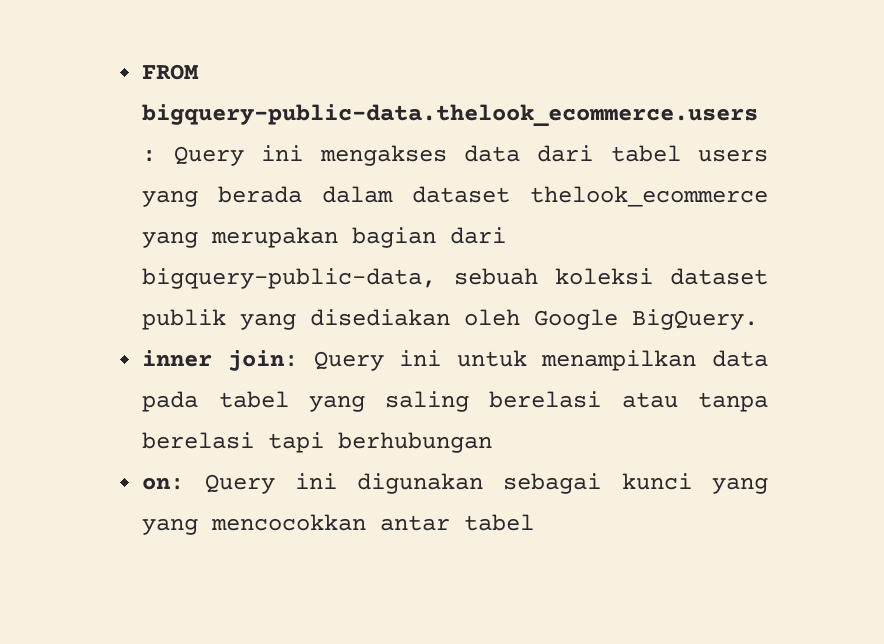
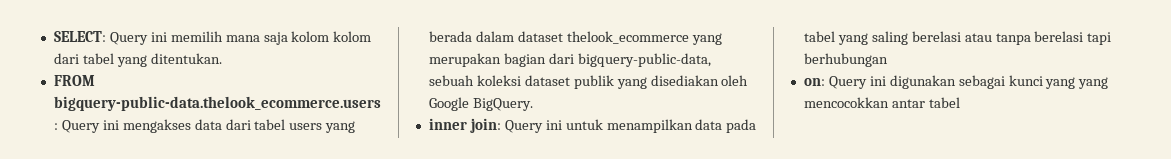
+ SELECT: Query ini memilih mana saja kolom kolom dari tabel yang ditentukan.

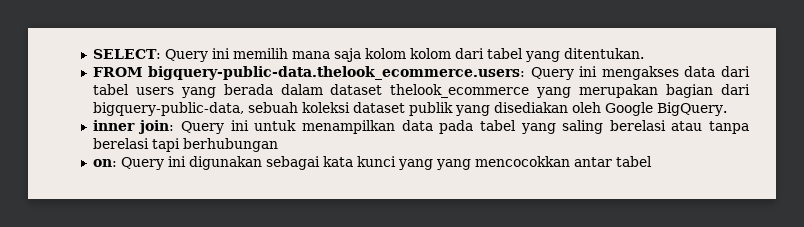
- on: Query ini digunakan sebagai kunci yang yang mencocokkan antar tabel
+ on: Query ini digunakan sebagai kata kunci yang yang mencocokkan antar tabel

